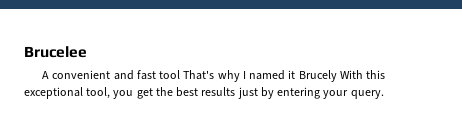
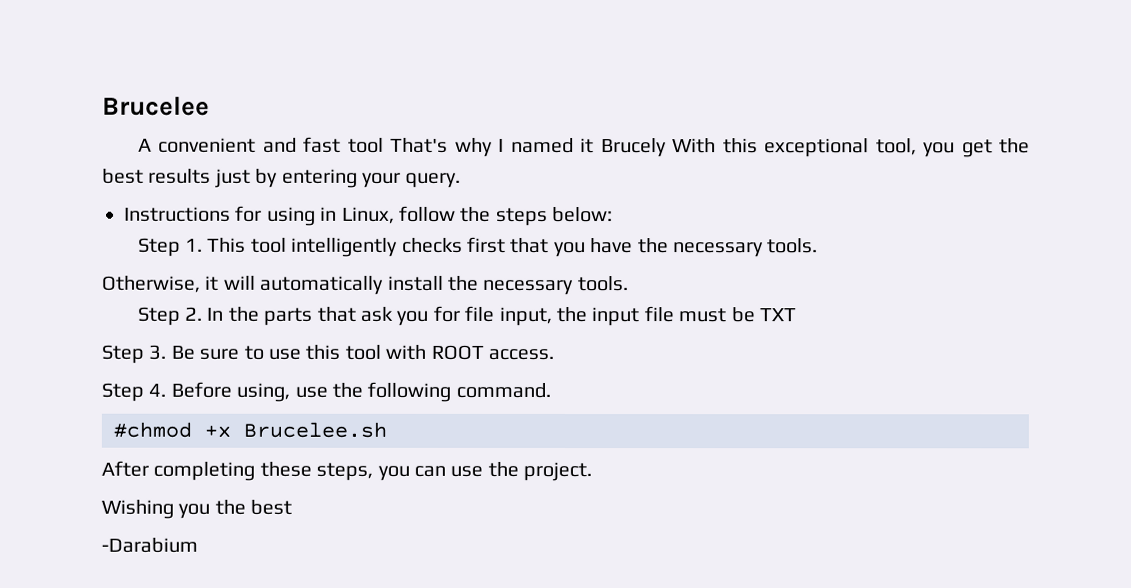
+ Instructions for using in Linux, follow the steps below:
+ Step 1. This tool intelligently checks first that you have the necessary tools.
+ Otherwise, it will automatically install the necessary tools.
+ Step 2. In the parts that ask you for file input, the input file must be TXT
+ Step 3. Be sure to use this tool with ROOT access.
+ Step 4. Before using, use the following command.
+ #chmod +x Brucelee.sh
+ After completing these steps, you can use the project.
+ Wishing you the best
+ -Darabium

